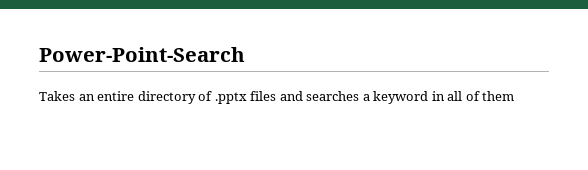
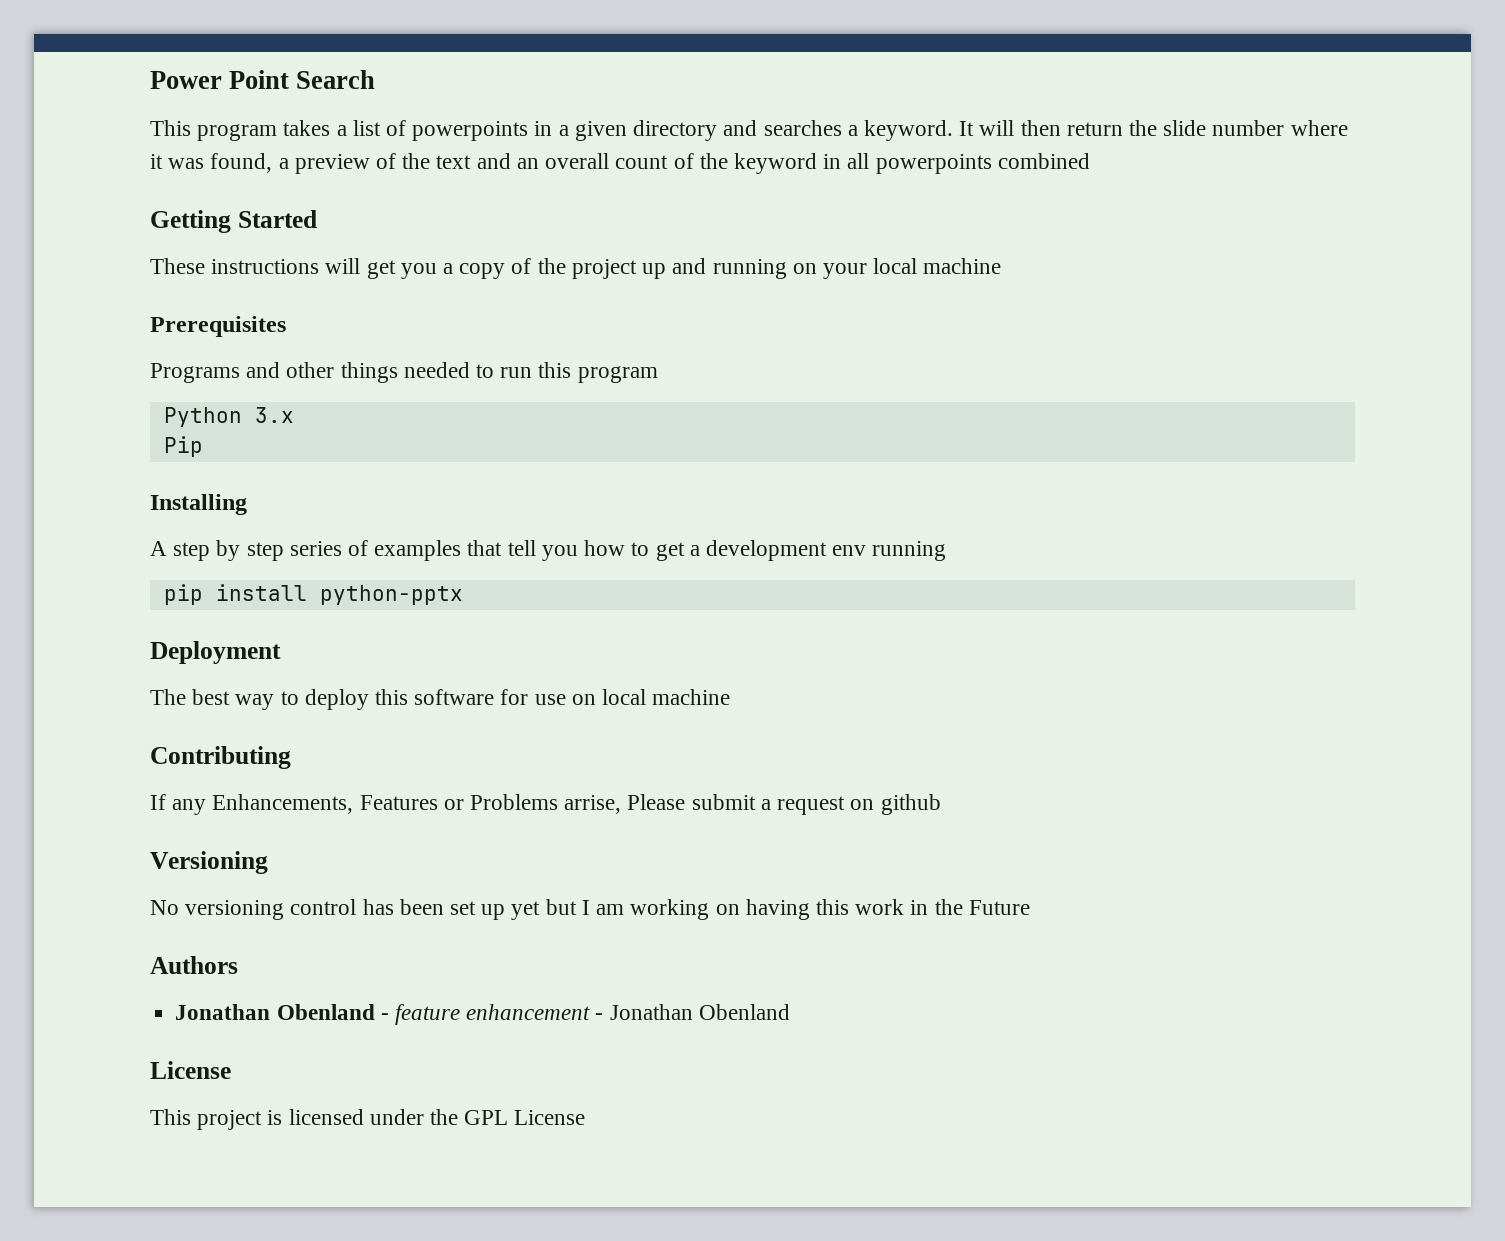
- Power-Point-Search
- Takes an entire directory of .pptx files and searches a keyword in all of them
+ Power Point Search
+ This program takes a list of powerpoints in a given directory and searches a keyword. It will then return the slide number where it was found, a preview of the text and an overall count of the keyword in all powerpoints combined
+ Getting Started
+ These instructions will get you a copy of the project up and running on your local machine
+ Prerequisites
+ Programs and other things needed to run this program
+ Python 3.x
+ Pip
+ Installing
+ A step by step series of examples that tell you how to get a development env running
+ pip install python-pptx
+ Deployment
+ The best way to deploy this software for use on local machine
+ Contributing
+ If any Enhancements, Features or Problems arrise, Please submit a request on github
+ Versioning
+ No versioning control has been set up yet but I am working on having this work in the Future
+ Authors
+ Jonathan Obenland - feature enhancement - Jonathan Obenland
+ License
+ This project is licensed under the GPL License

